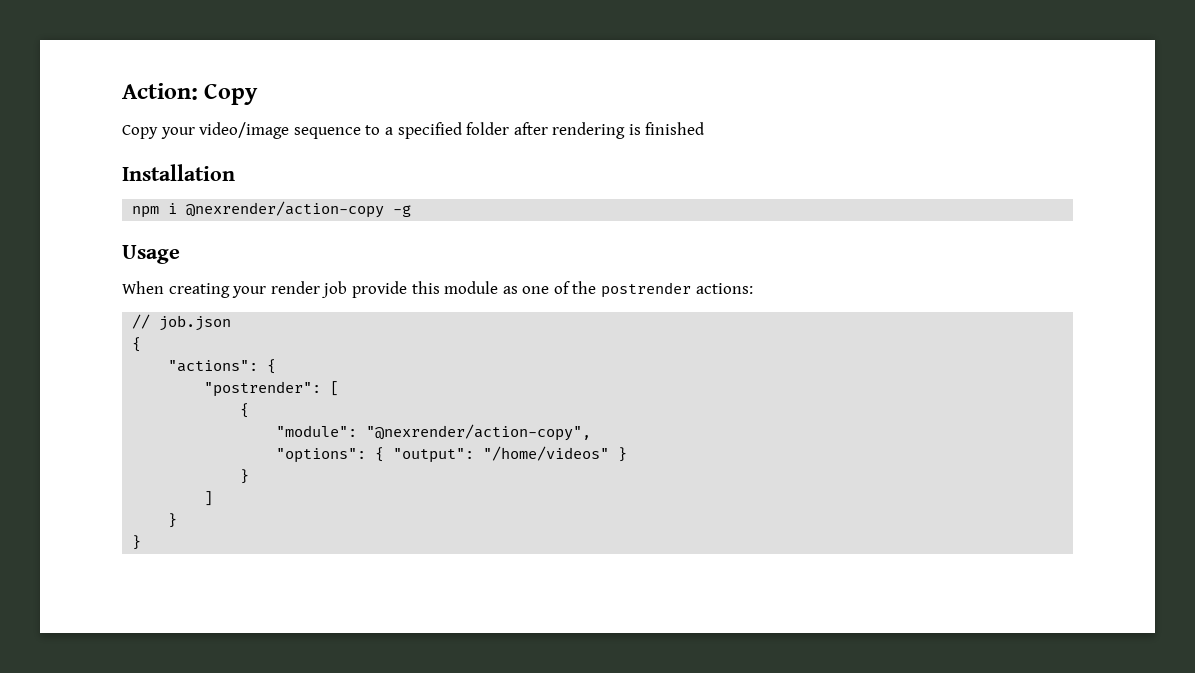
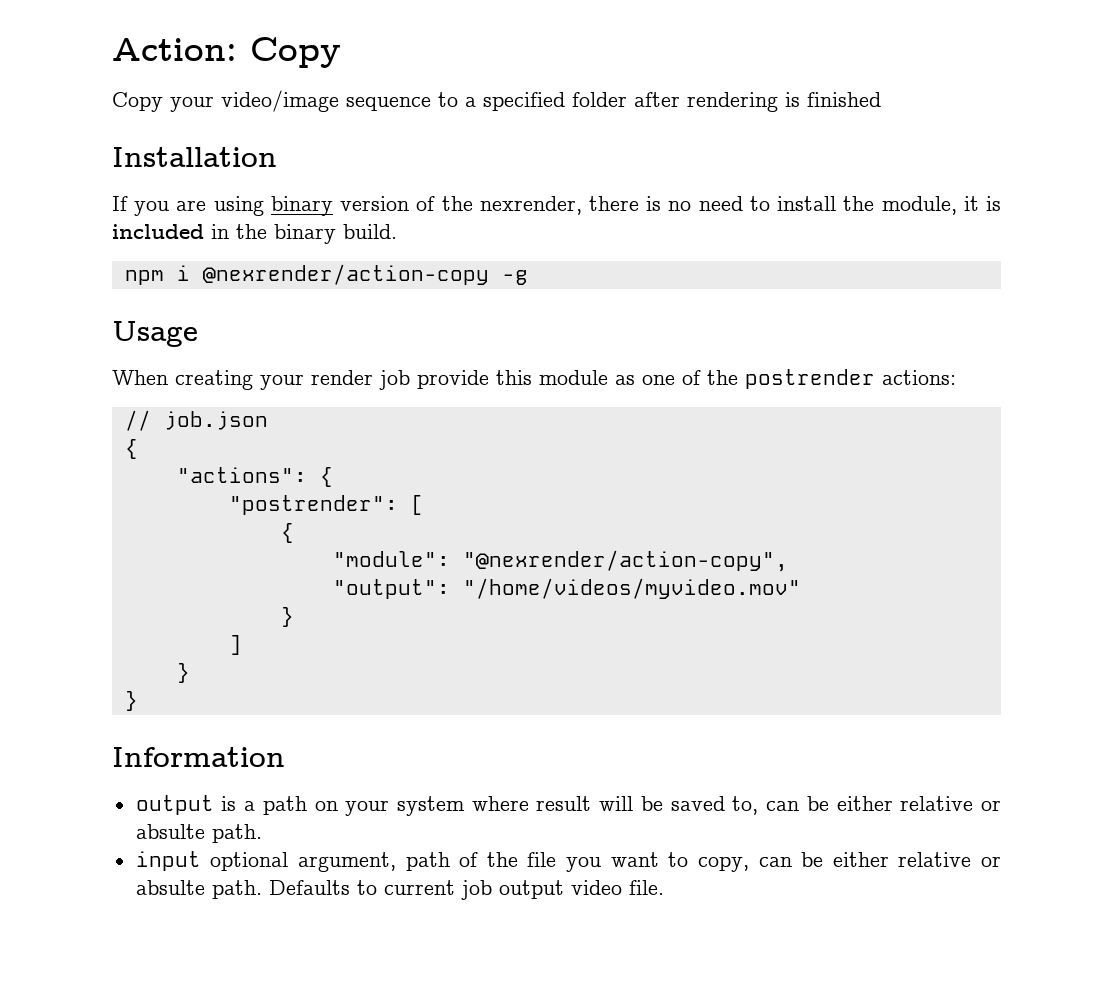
+ If you are using binary version of the nexrender, there is no need to install the module, it is included in the binary build.
- "options": { "output": "/home/videos" }
+ "output": "/home/videos/myvideo.mov"
+ Information
+ output is a path on your system where result will be saved to, can be either relative or absulte path.
+ input optional argument, path of the file you want to copy, can be either relative or absulte path. Defaults to current job output video file.

